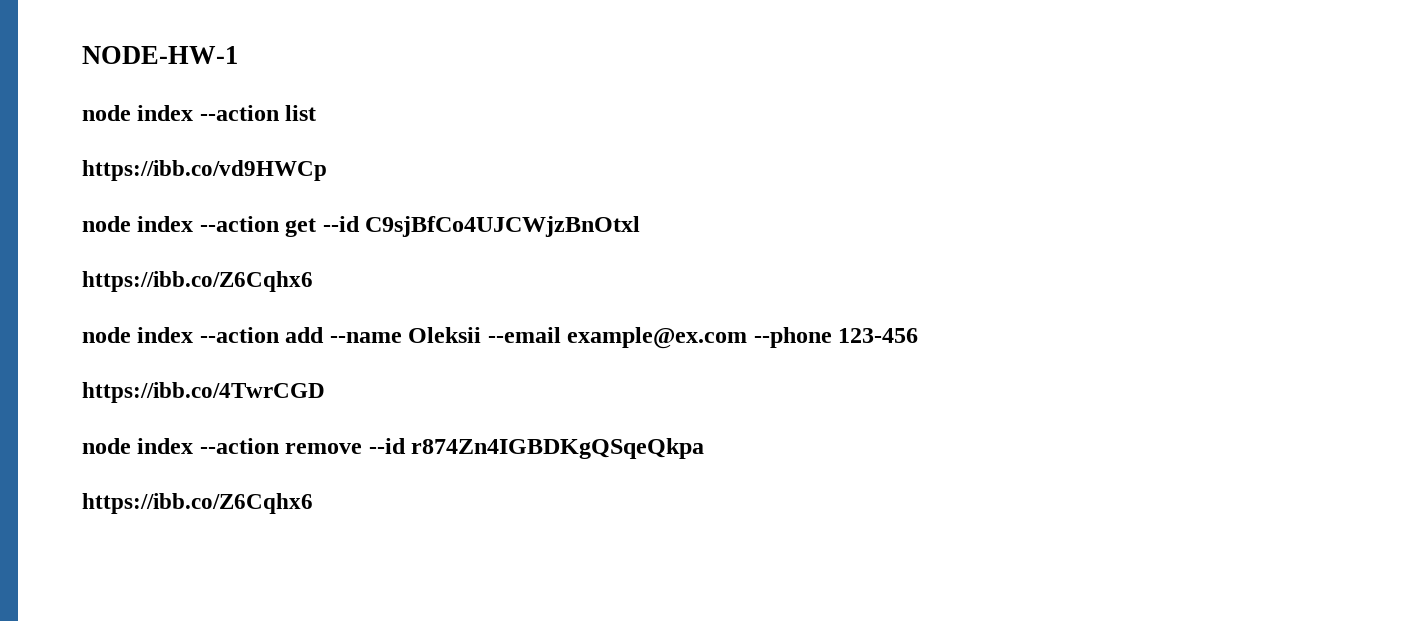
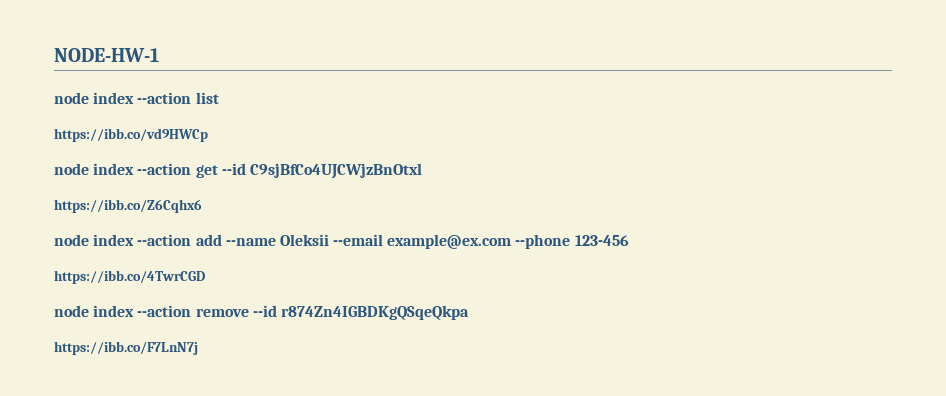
  node index --action remove --id r874Zn4IGBDKgQSqeQkpa
- https://ibb.co/Z6Cqhx6
+ https://ibb.co/F7LnN7j

